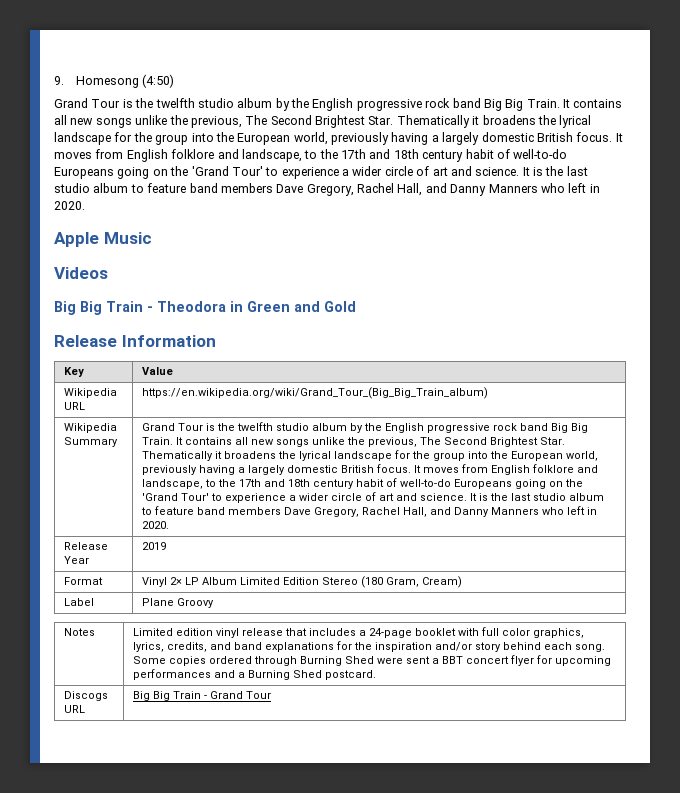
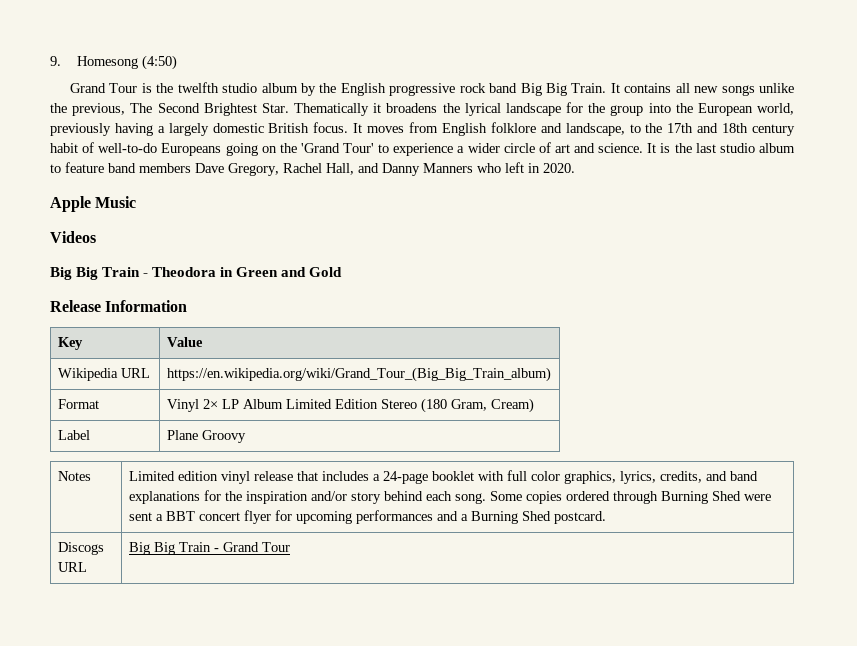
- Wikipedia Summary | Grand Tour is the twelfth studio album by the English progressive rock band Big Big Train. It contains all new songs unlike the previous, The Second Brightest Star. Thematically it broadens the lyrical landscape for the group into the European world, previously having a largely domestic British focus. It moves from English folklore and landscape, to the 17th and 18th century habit of well-to-do Europeans going on the 'Grand Tour' to experience a wider circle of art and science. It is the last studio album to feature band members Dave Gregory, Rachel Hall, and Danny Manners who left in 2020.
- Release Year | 2019

